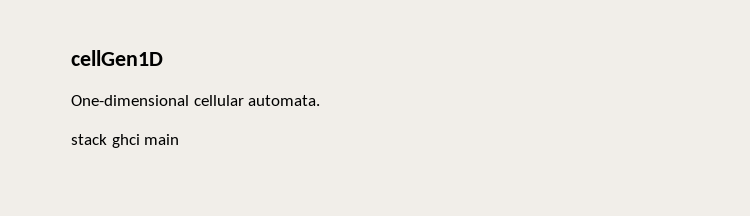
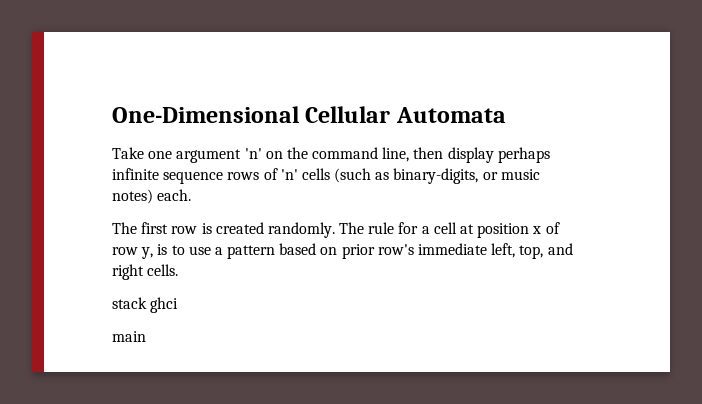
- cellGen1D
- One-dimensional cellular automata.
+ One-Dimensional Cellular Automata
+ Take one argument 'n' on the command line, then display perhaps infinite sequence rows of 'n' cells (such as binary-digits, or music notes) each.
+ The first row is created randomly. The rule for a cell at position x of row y, is to use a pattern based on prior row's immediate left, top, and right cells.
- stack ghci main
+ stack ghci
+ main

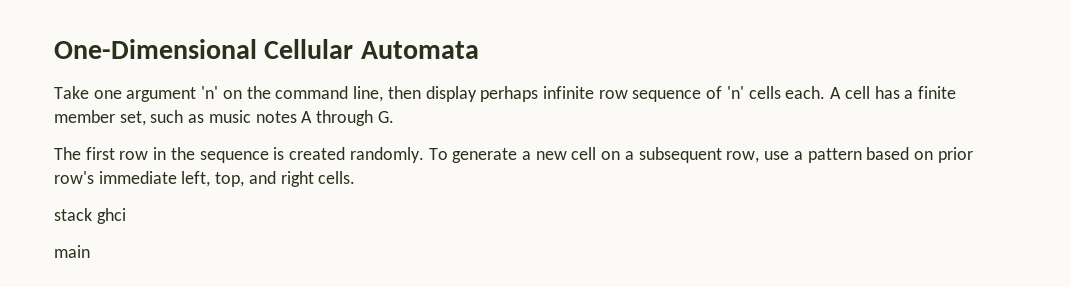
- Take one argument 'n' on the command line, then display perhaps infinite sequence rows of 'n' cells (such as binary-digits, or music notes) each.
- The first row is created randomly. The rule for a cell at position x of row y, is to use a pattern based on prior row's immediate left, top, and right cells.
+ Take one argument 'n' on the command line, then display perhaps infinite row sequence of 'n' cells each. A cell has a finite member set, such as music notes A through G.
+ The first row in the sequence is created randomly. To generate a new cell on a subsequent row, use a pattern based on prior row's immediate left, top, and right cells.

